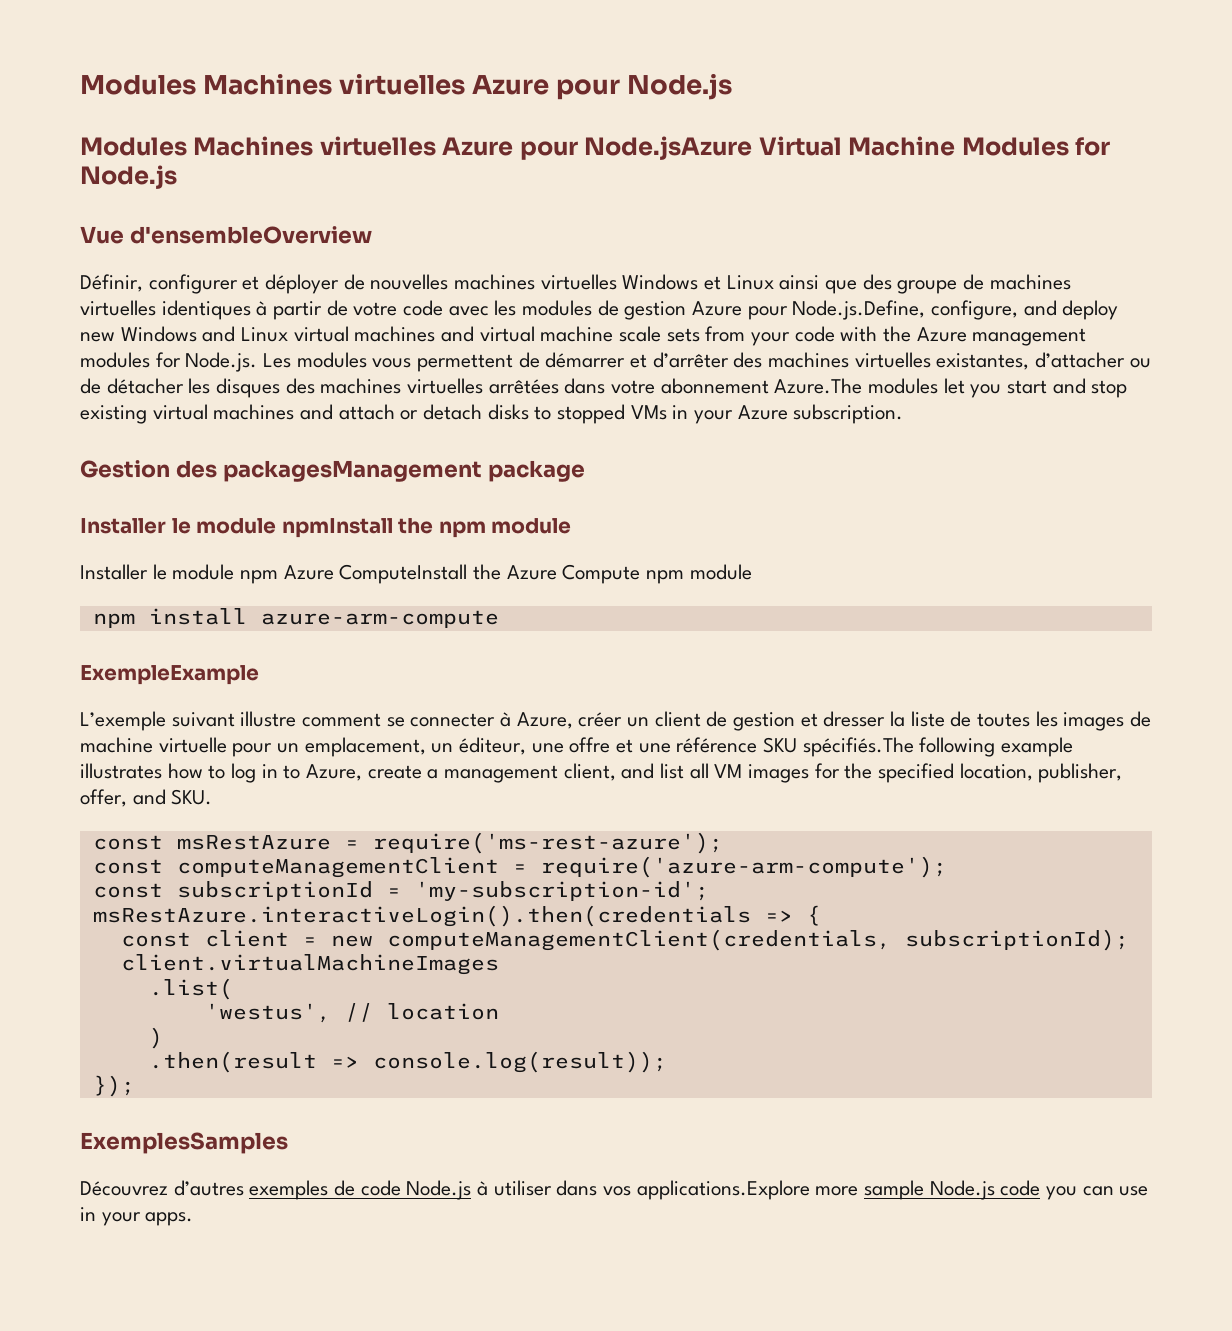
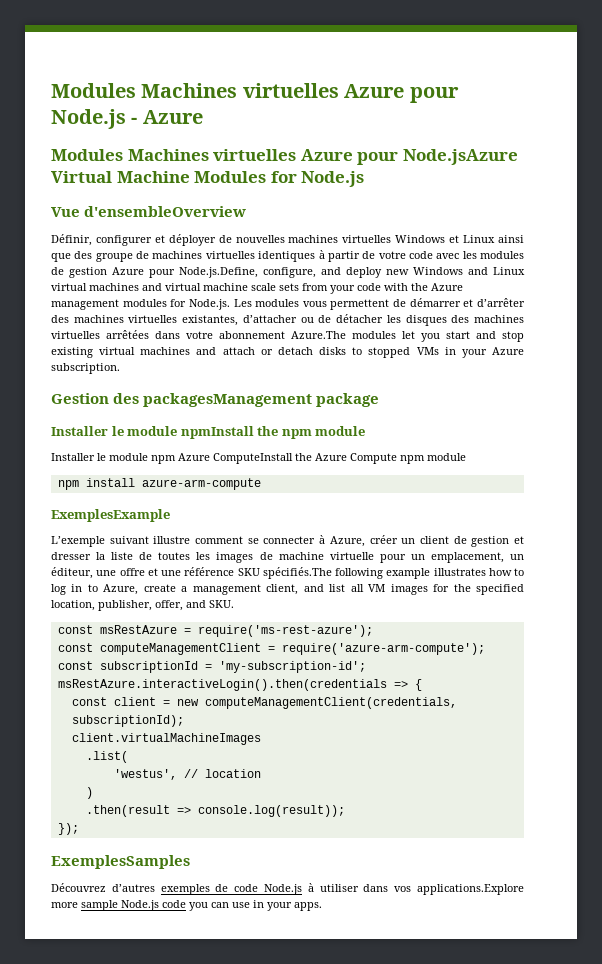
- Modules Machines virtuelles Azure pour Node.js
+ Modules Machines virtuelles Azure pour Node.js - Azure
- ExempleExample
+ ExemplesExample

